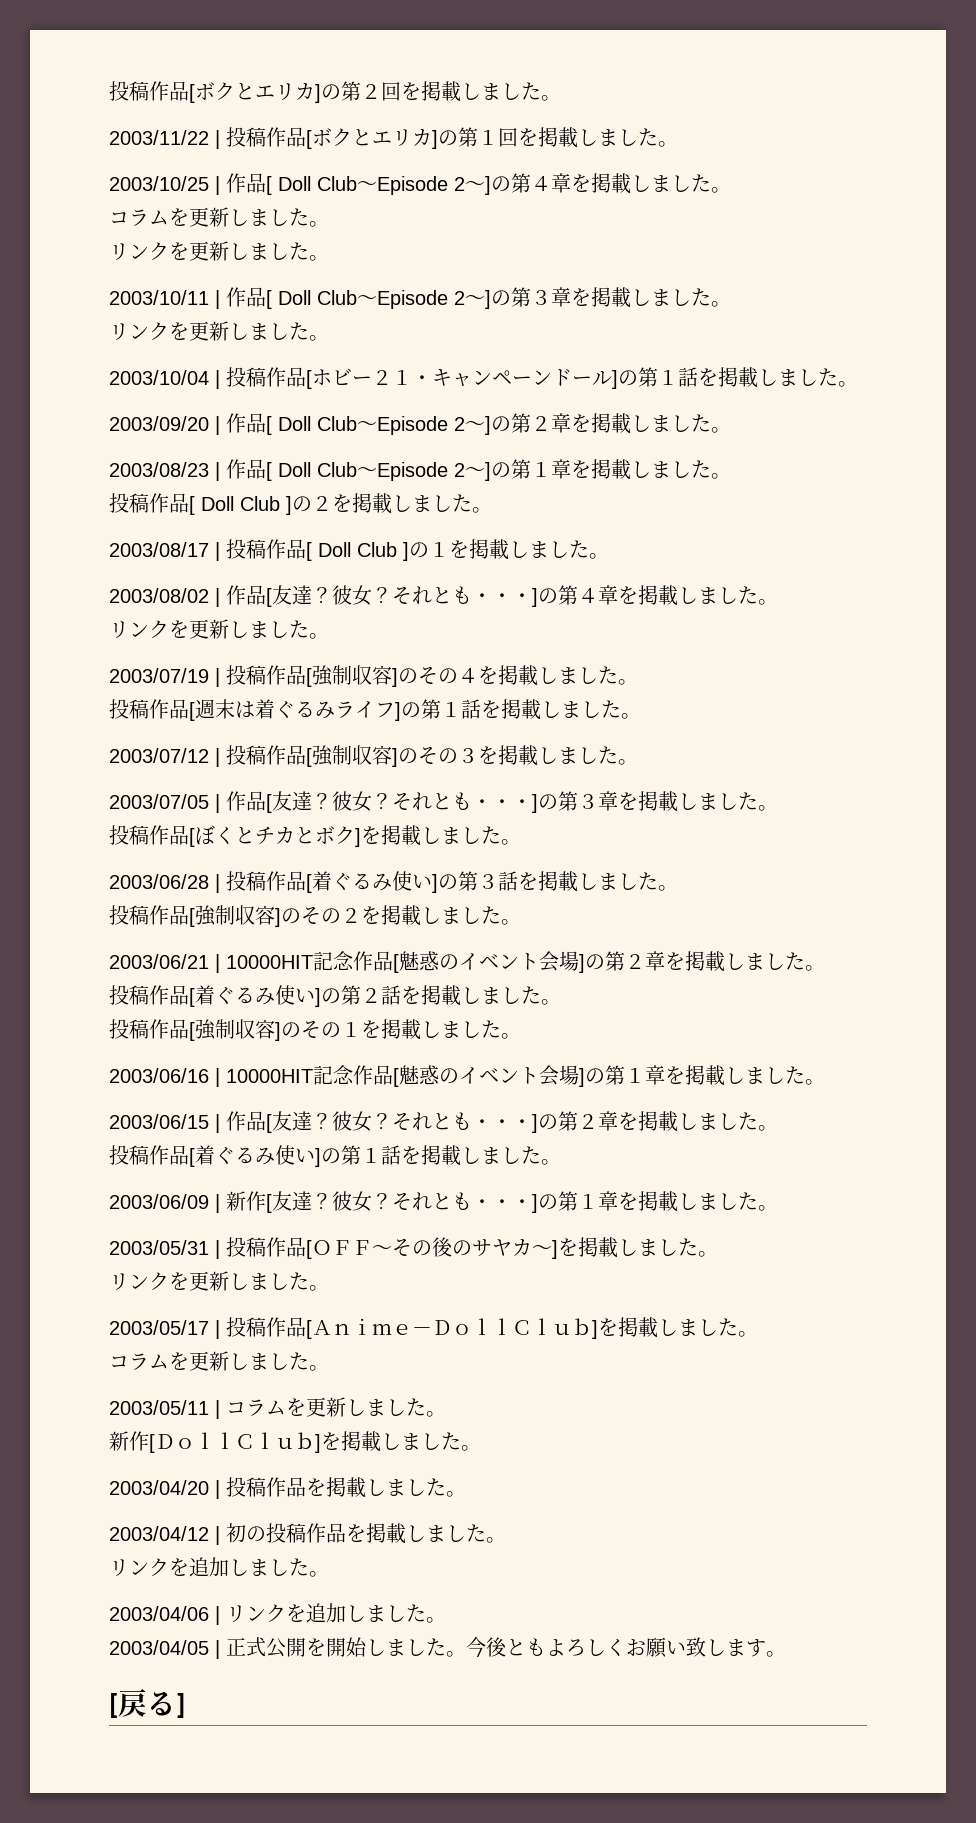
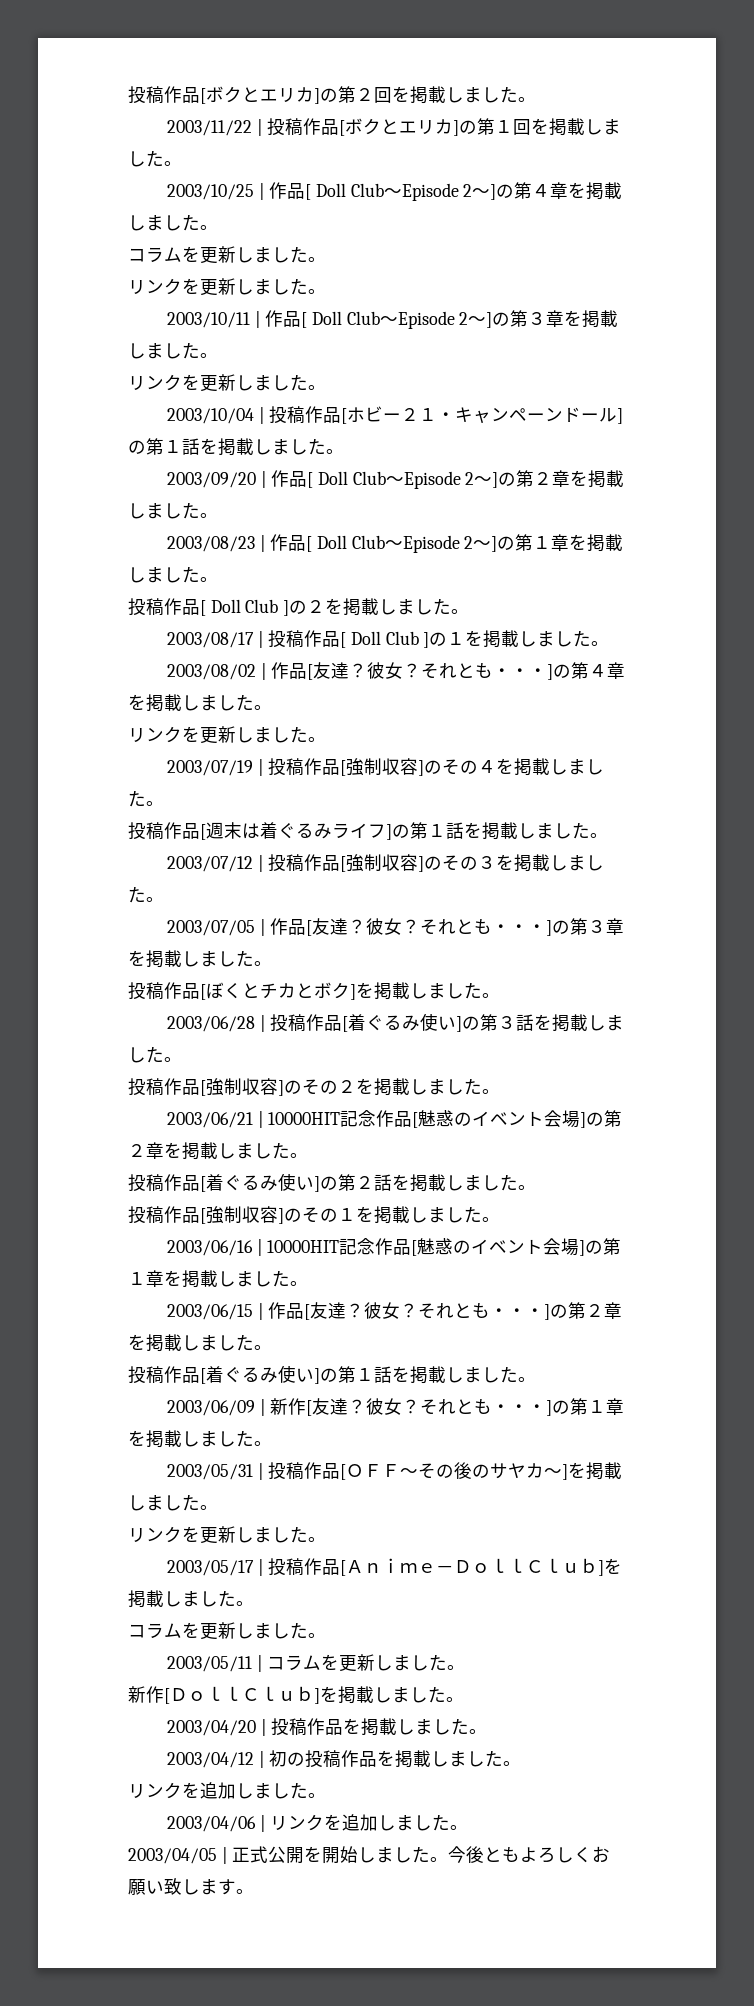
- [戻る]

